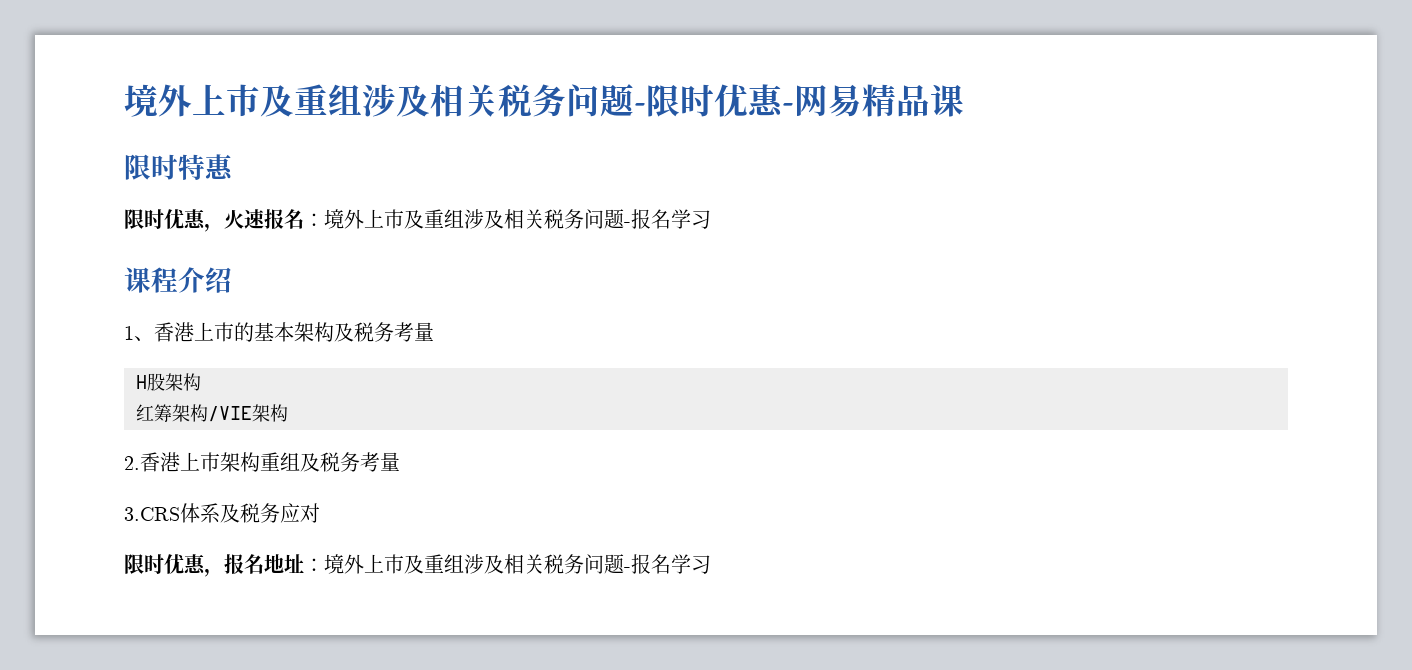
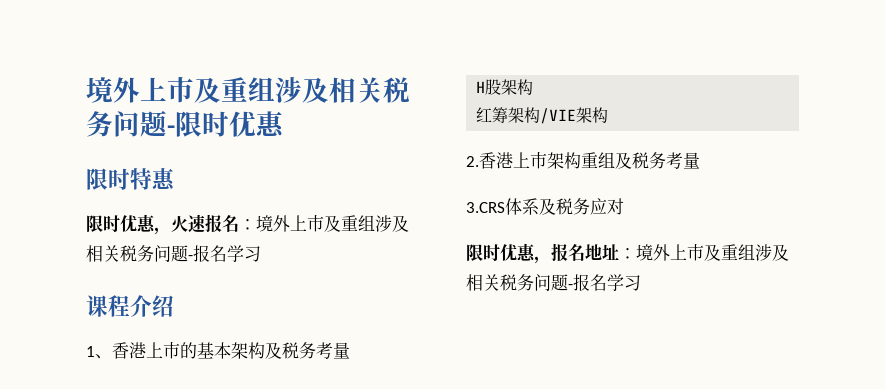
- 境外上市及重组涉及相关税务问题-限时优惠-网易精品课
+ 境外上市及重组涉及相关税务问题-限时优惠

